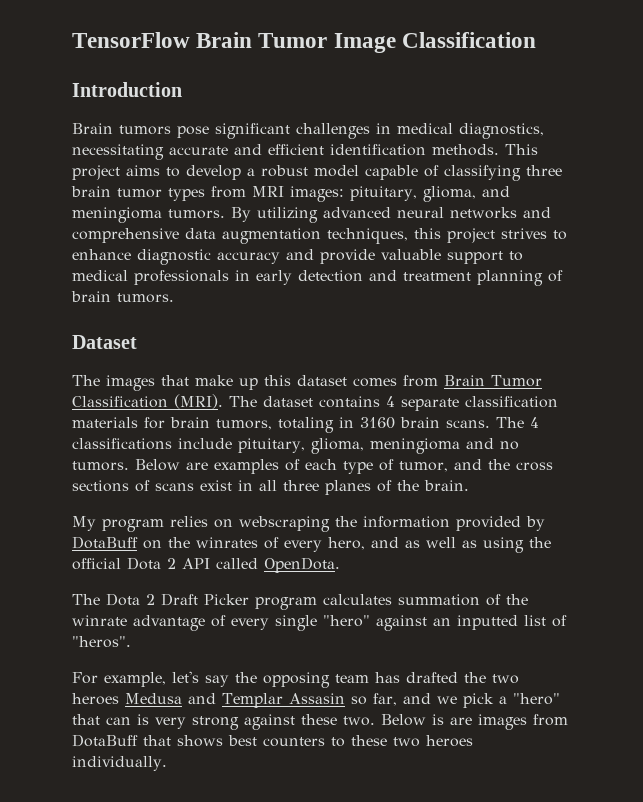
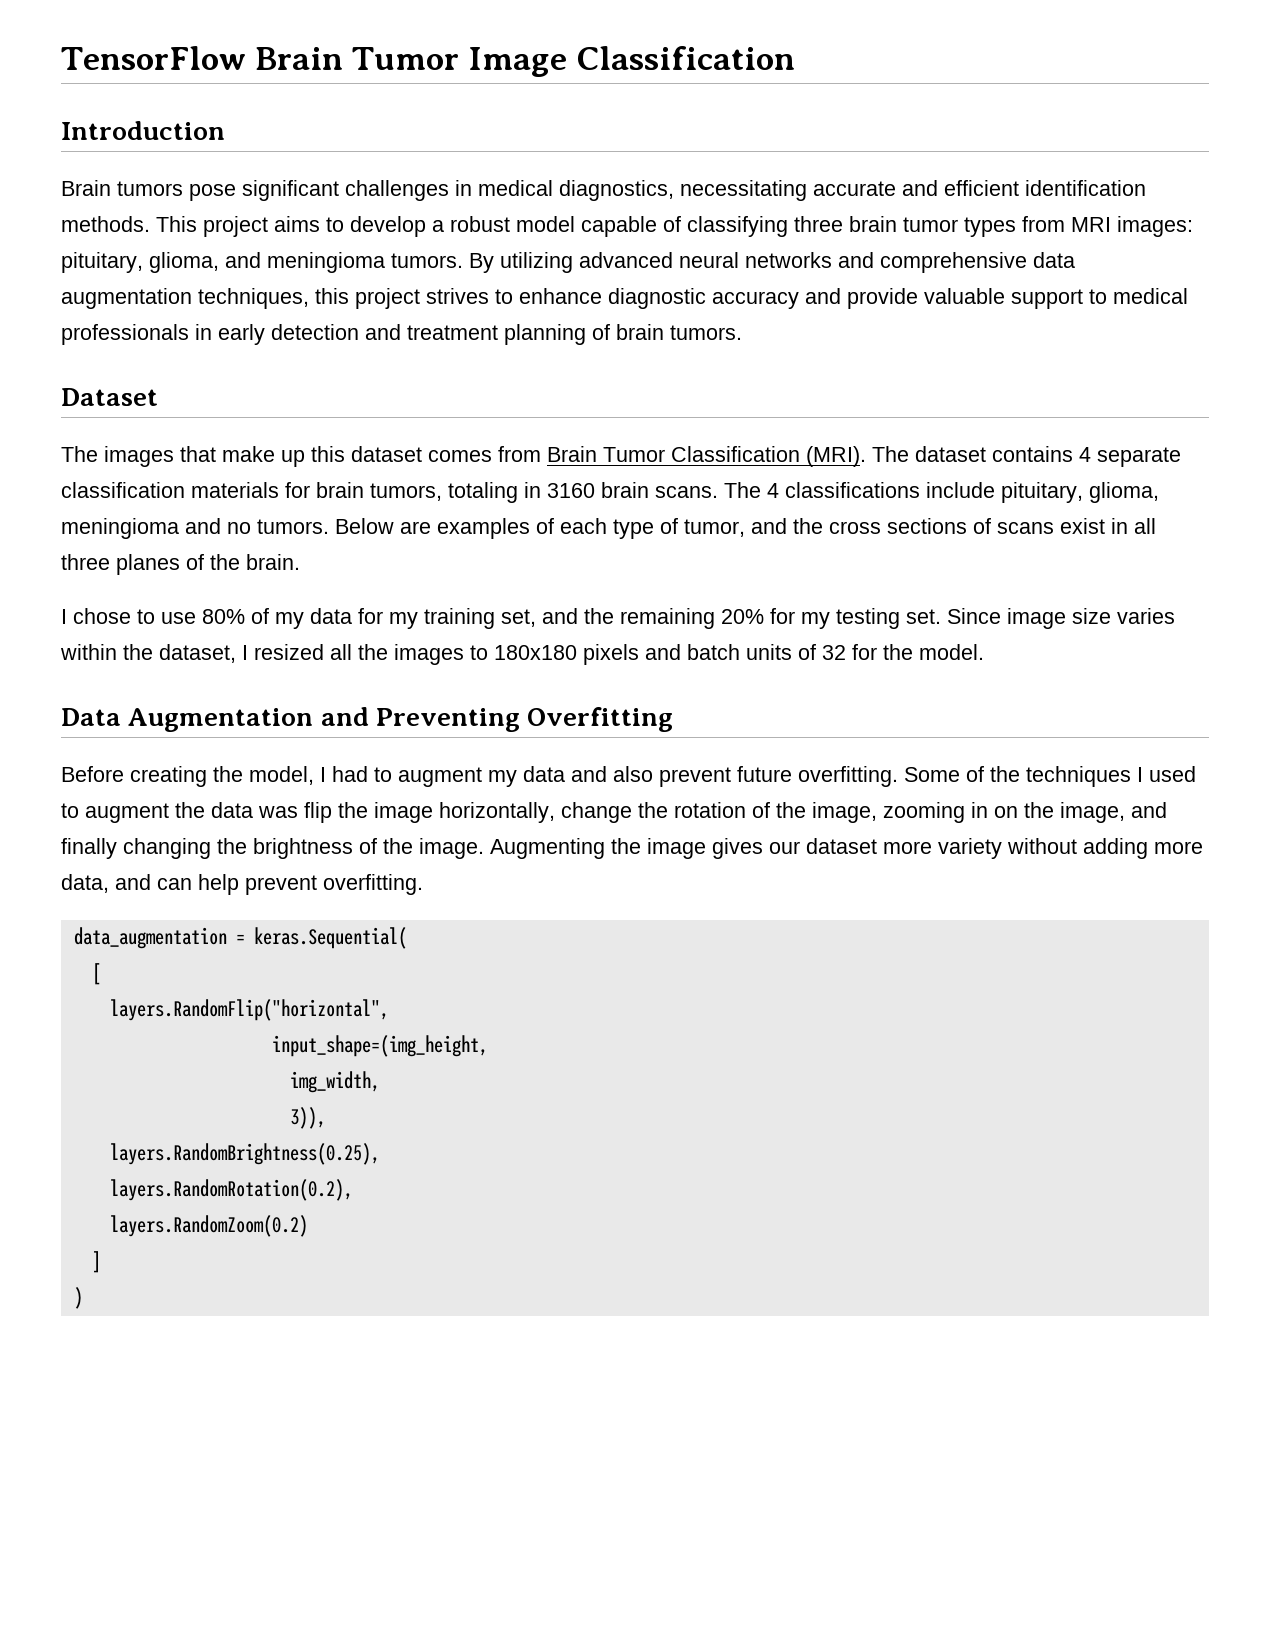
- My program relies on webscraping the information provided by DotaBuff on the winrates of every hero, and as well as using the official Dota 2 API called OpenDota.
- The Dota 2 Draft Picker program calculates summation of the winrate advantage of every single "hero" against an inputted list of "heros".
- For example, let's say the opposing team has drafted the two heroes Medusa and Templar Assasin so far, and we pick a "hero" that can is very strong against these two. Below is are images from DotaBuff that shows best counters to these two heroes individually.
+ I chose to use 80% of my data for my training set, and the remaining 20% for my testing set. Since image size varies within the dataset, I resized all the images to 180x180 pixels and batch units of 32 for the model.
+ Data Augmentation and Preventing Overfitting
+ Before creating the model, I had to augment my data and also prevent future overfitting. Some of the techniques I used to augment the data was flip the image horizontally, change the rotation of the image, zooming in on the image, and finally changing the brightness of the image. Augmenting the image gives our dataset more variety without adding more data, and can help prevent overfitting.
+ data_augmentation = keras.Sequential(
+ [
+ layers.RandomFlip("horizontal",
+ input_shape=(img_height,
+ img_width,
+ 3)),
+ layers.RandomBrightness(0.25),
+ layers.RandomRotation(0.2),
+ layers.RandomZoom(0.2)
+ ]
+ )

